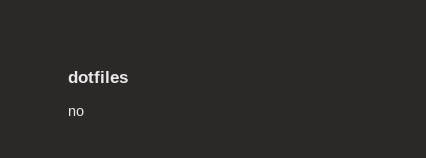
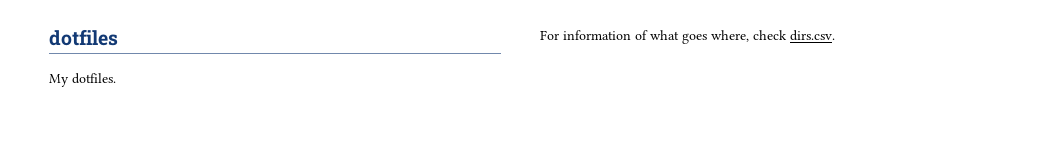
- no
+ My dotfiles.
+ For information of what goes where, check dirs.csv.

